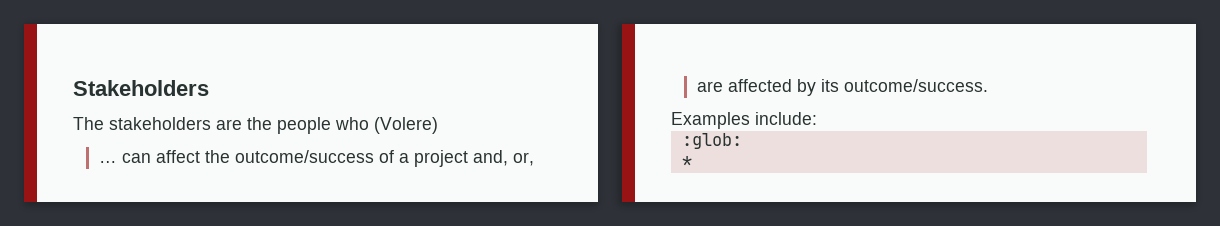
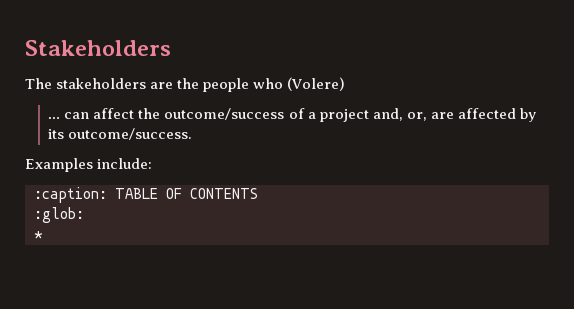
+ :caption: TABLE OF CONTENTS

